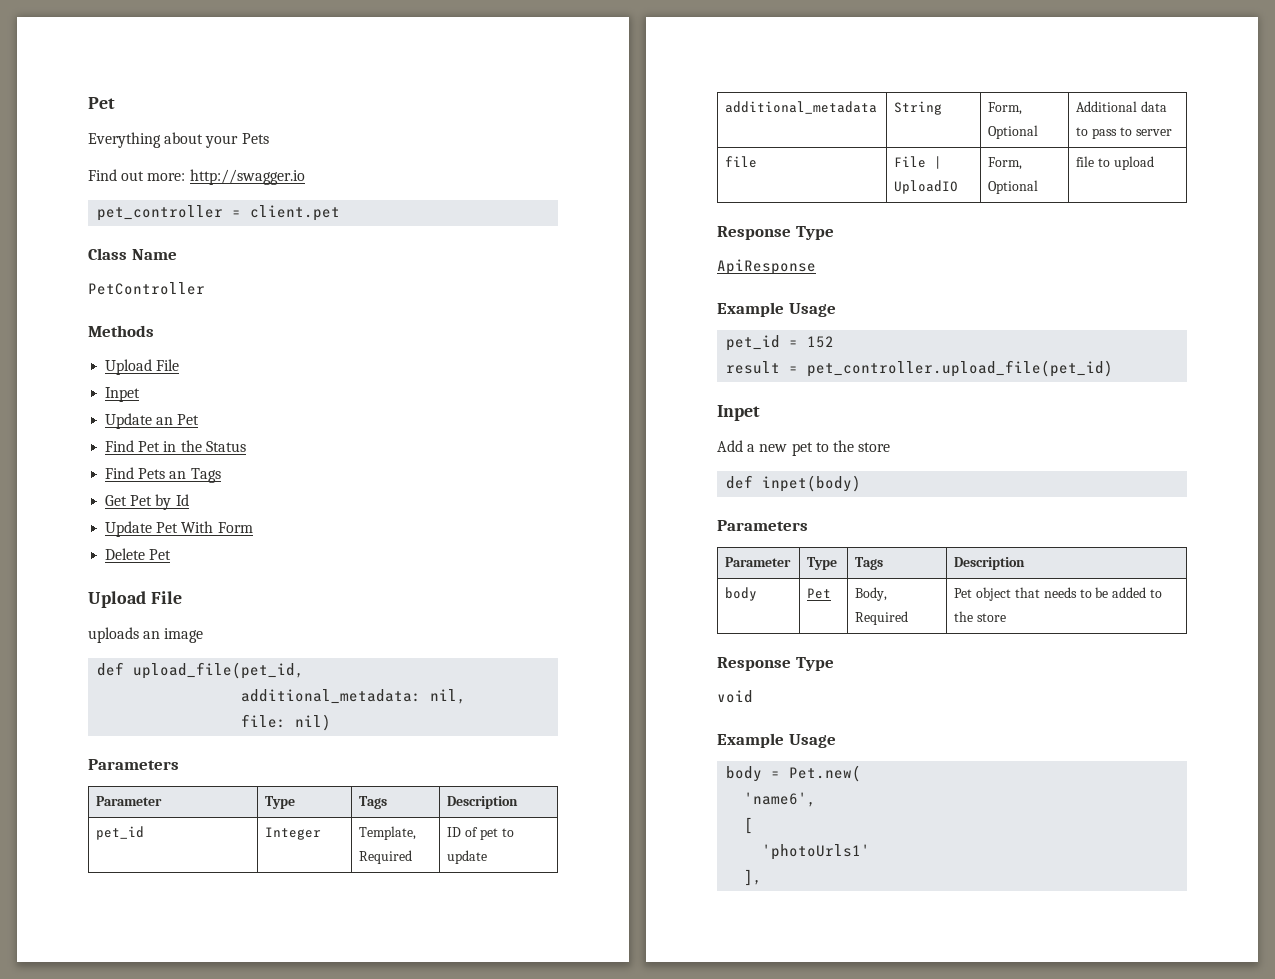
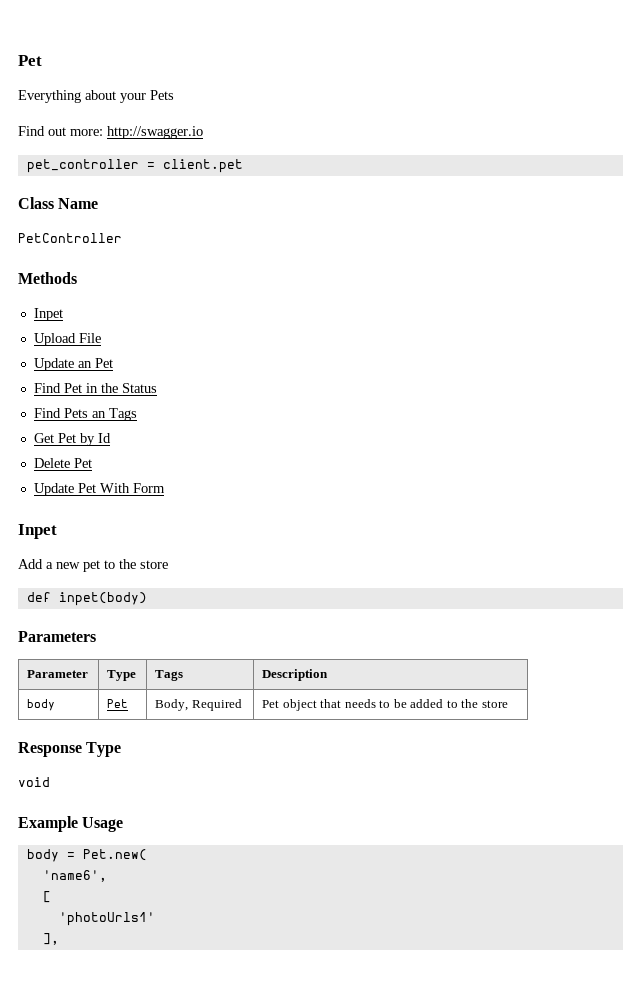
  Methods
+ Inpet
  Upload File
- Inpet
+ Delete Pet
- Delete Pet
- Upload File
- uploads an image
- def upload_file(pet_id,
- additional_metadata: nil,
- file: nil)
- Parameters
- Parameter | Type | Tags | Description
- pet_id | Integer | Template, Required | ID of pet to update
- additional_metadata | String | Form, Optional | Additional data to pass to server
- file | File | UploadIO | Form, Optional | file to upload
- Response Type
- ApiResponse
- Example Usage
- pet_id = 152
- result = pet_controller.upload_file(pet_id)

